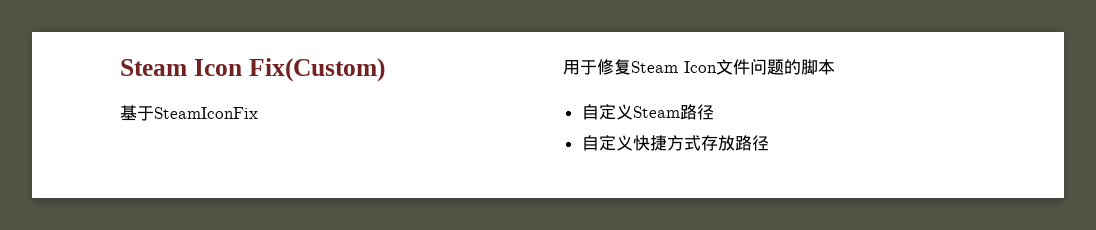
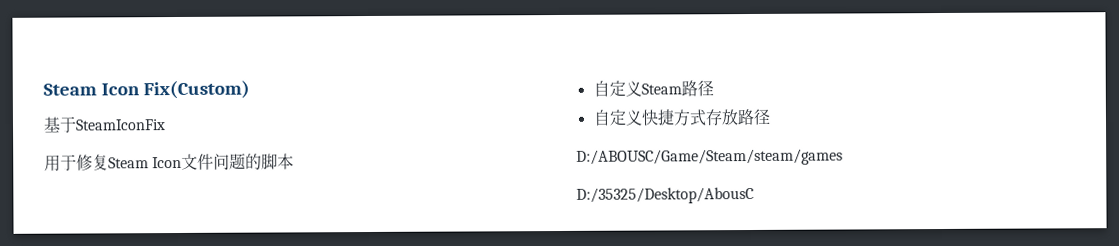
+ D:/ABOUSC/Game/Steam/steam/games
+ D:/35325/Desktop/AbousC

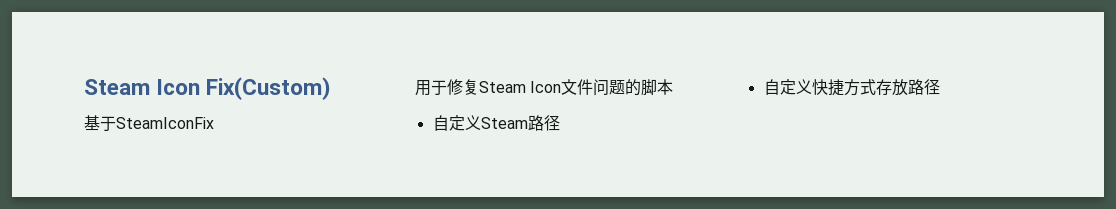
- D:/ABOUSC/Game/Steam/steam/games
- D:/35325/Desktop/AbousC

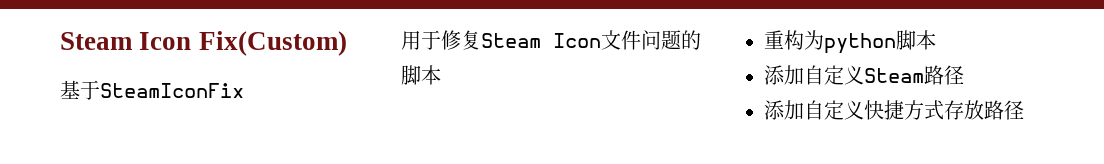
- 自定义Steam路径
+ 重构为python脚本
+ 添加自定义Steam路径
- 自定义快捷方式存放路径
+ 添加自定义快捷方式存放路径

